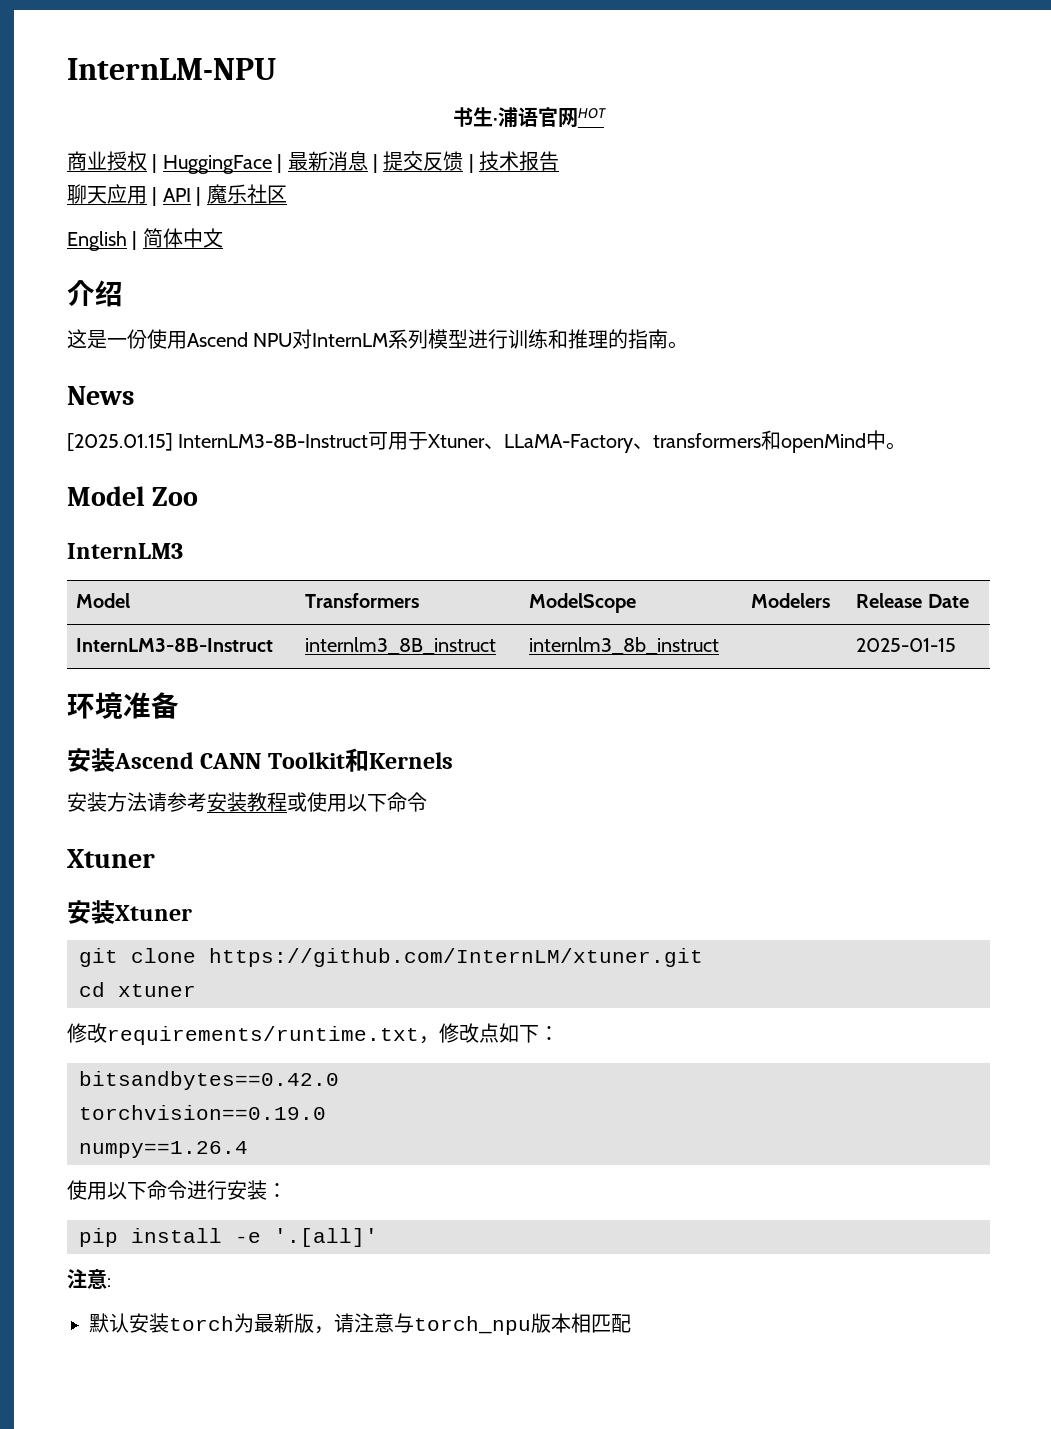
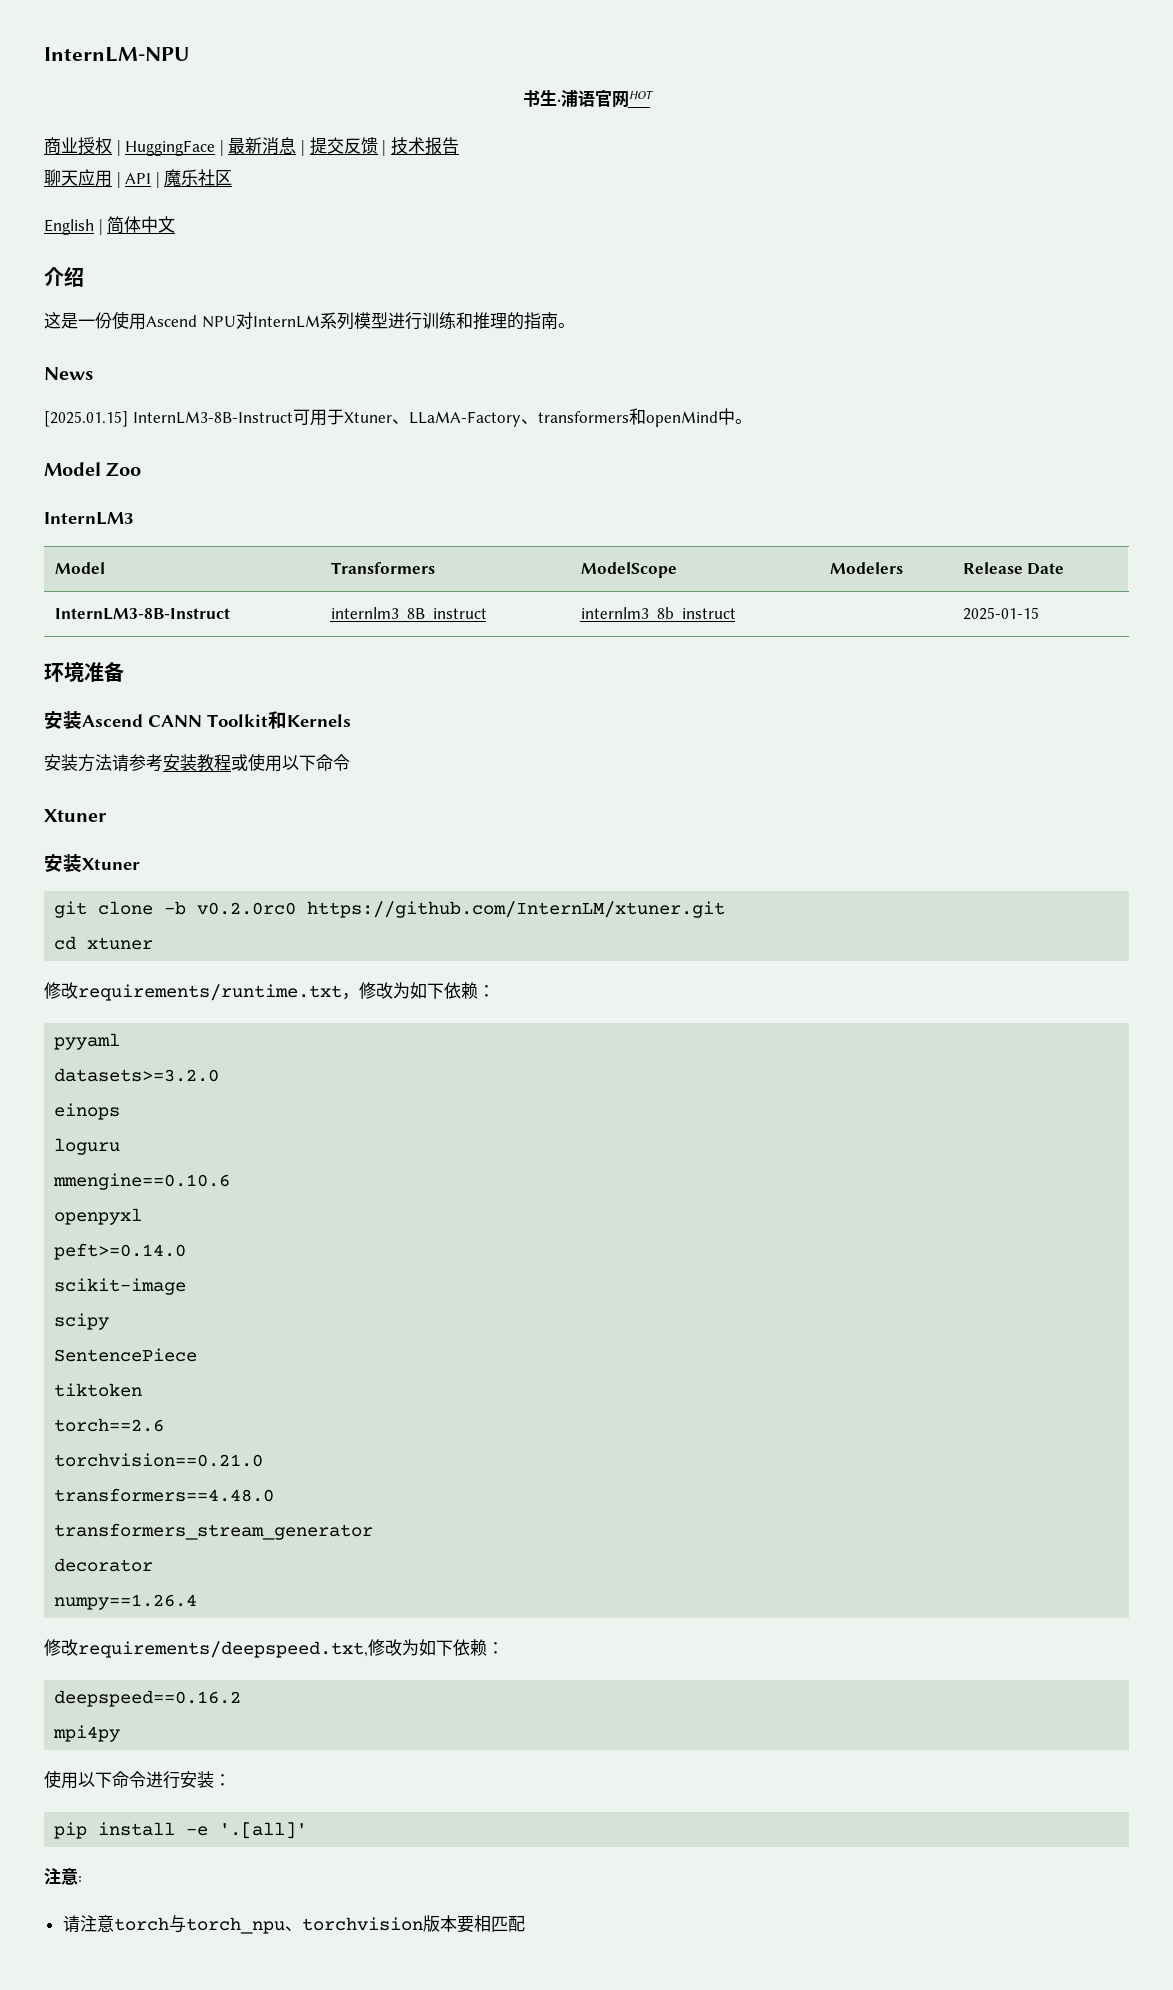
- git clone https://github.com/InternLM/xtuner.git
+ git clone -b v0.2.0rc0 https://github.com/InternLM/xtuner.git
- 修改requirements/runtime.txt，修改点如下：
- bitsandbytes==0.42.0
- torchvision==0.19.0
+ 修改requirements/runtime.txt，修改为如下依赖：
+ pyyaml
+ datasets>=3.2.0
+ einops
+ loguru
+ mmengine==0.10.6
+ openpyxl
+ peft>=0.14.0
+ scikit-image
+ scipy
+ SentencePiece
+ tiktoken
+ torch==2.6
+ torchvision==0.21.0
+ transformers==4.48.0
+ transformers_stream_generator
+ decorator
  numpy==1.26.4
+ 修改requirements/deepspeed.txt,修改为如下依赖：
+ deepspeed==0.16.2
+ mpi4py
- 默认安装torch为最新版，请注意与torch_npu版本相匹配
+ 请注意torch与torch_npu、torchvision版本要相匹配

